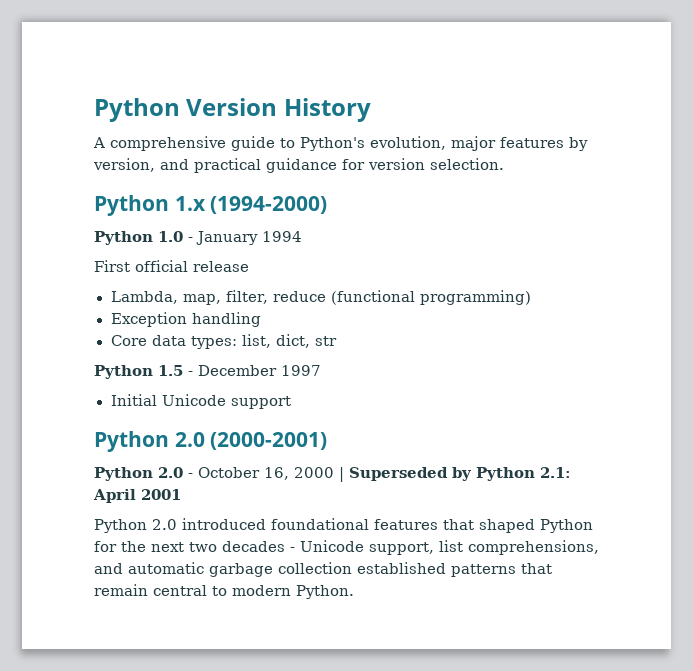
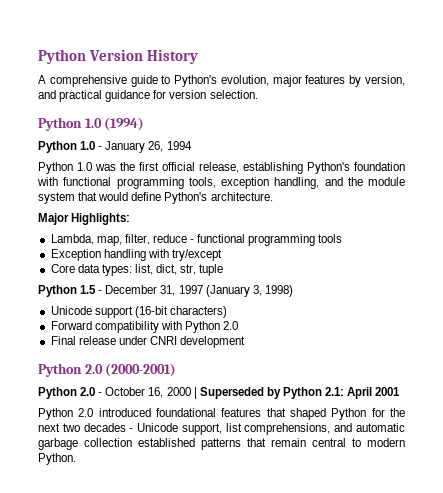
- Python 1.x (1994-2000)
+ Python 1.0 (1994)
- Python 1.0 - January 1994
+ Python 1.0 - January 26, 1994
- First official release
+ Python 1.0 was the first official release, establishing Python's foundation with functional programming tools, exception handling, and the module system that would define Python's architecture.
+ Major Highlights:
- Lambda, map, filter, reduce (functional programming)
+ Lambda, map, filter, reduce - functional programming tools
- Exception handling
+ Exception handling with try/except
- Core data types: list, dict, str
+ Core data types: list, dict, str, tuple
- Python 1.5 - December 1997
- Initial Unicode support
+ Python 1.5 - December 31, 1997 (January 3, 1998)
+ Unicode support (16-bit characters)
+ Forward compatibility with Python 2.0
+ Final release under CNRI development

